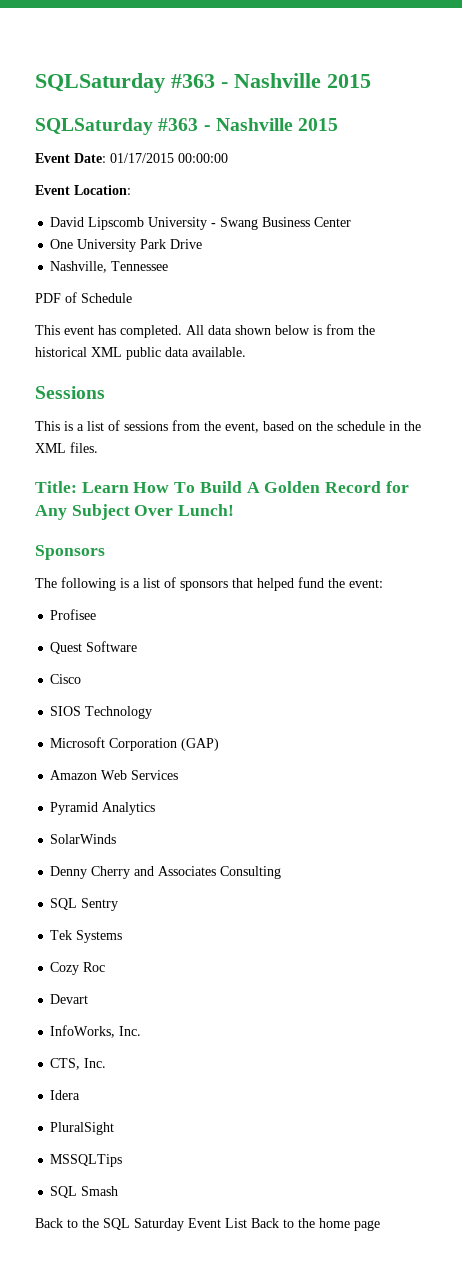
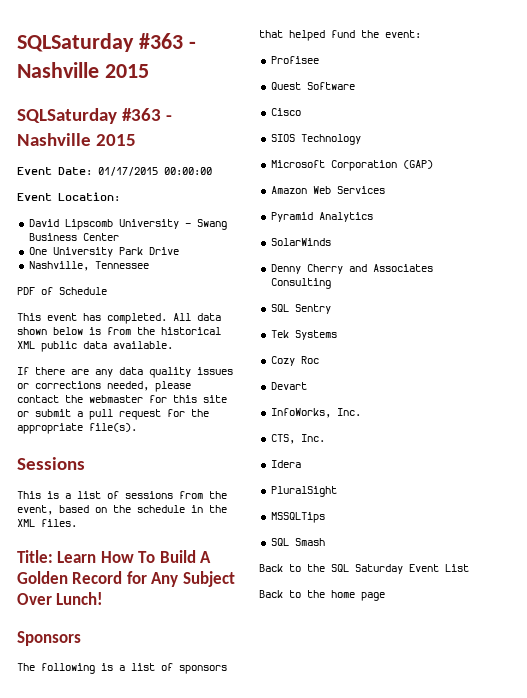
+ If there are any data quality issues or corrections needed, please contact the webmaster for this site or submit a pull request for the appropriate file(s).
- Back to the SQL Saturday Event List Back to the home page
+ Back to the SQL Saturday Event List
+ Back to the home page

